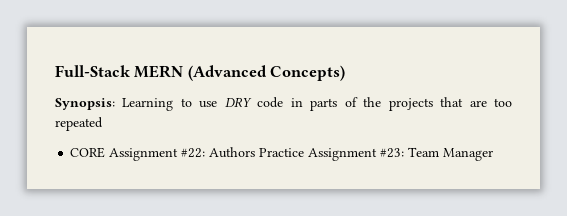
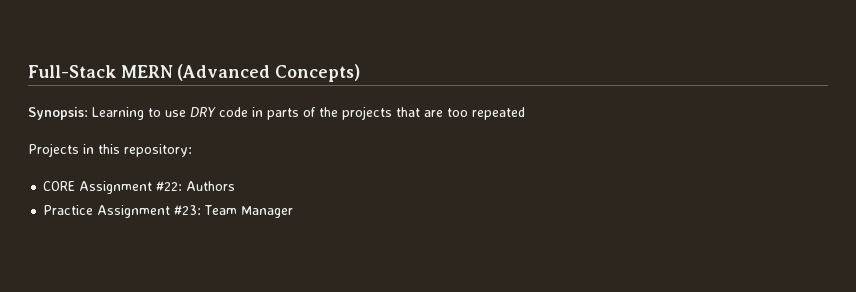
+ Projects in this repository:
- CORE Assignment #22: Authors Practice Assignment #23: Team Manager
+ CORE Assignment #22: Authors
+ Practice Assignment #23: Team Manager

